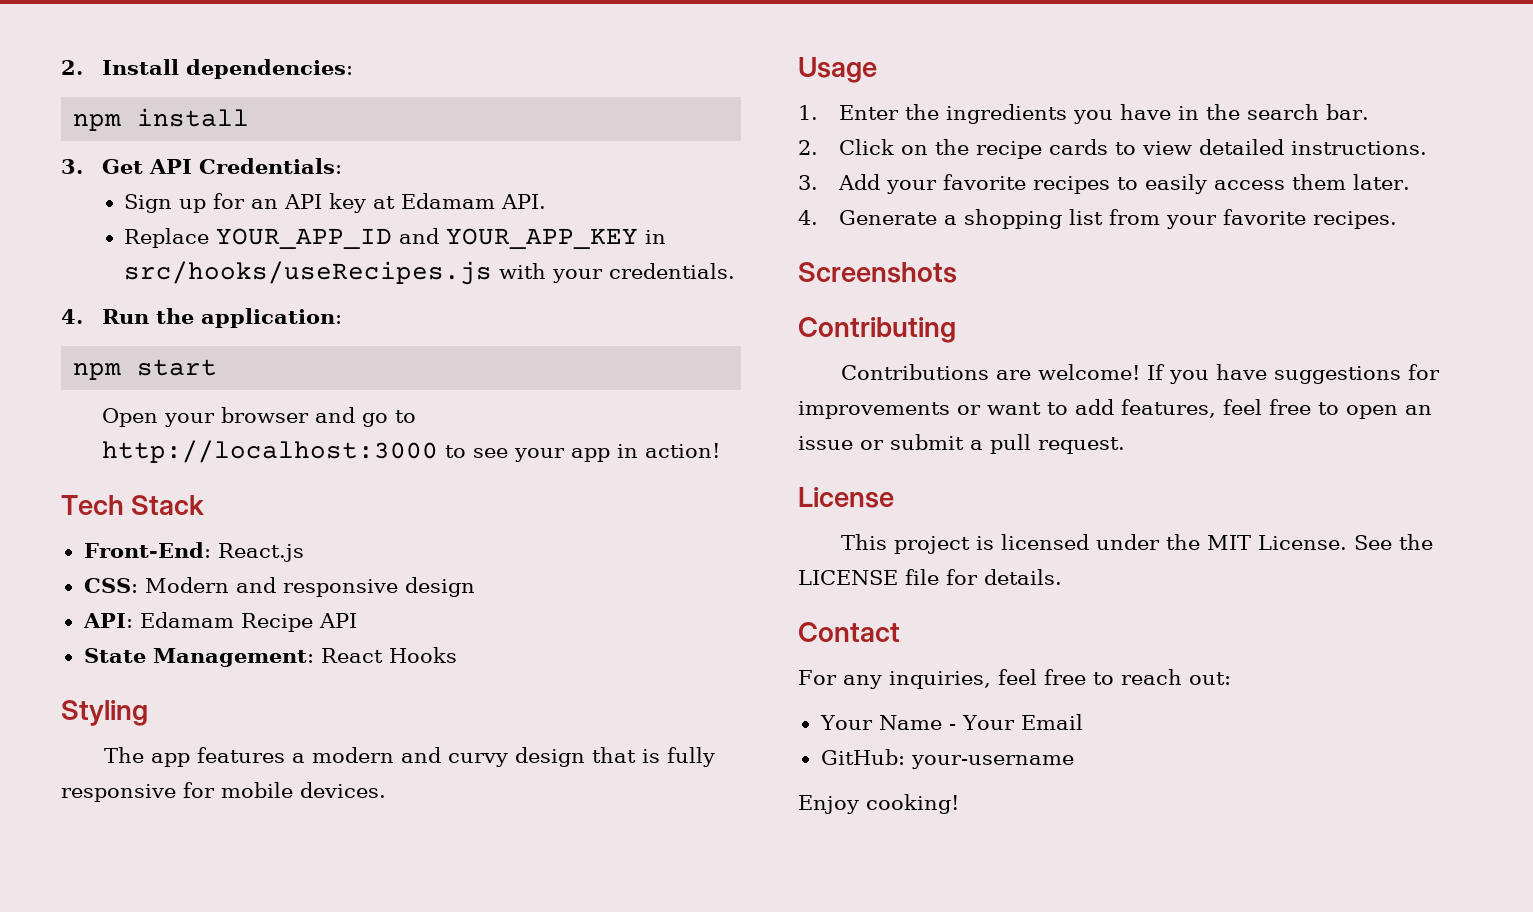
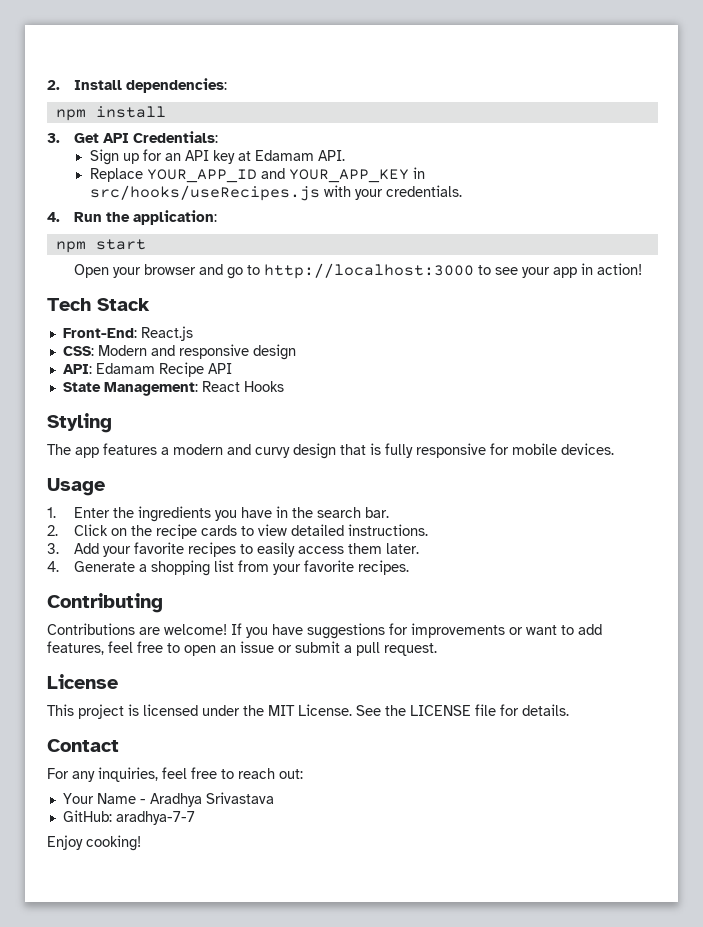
- Screenshots
- Your Name - Your Email
+ Your Name - Aradhya Srivastava
- GitHub: your-username
+ GitHub: aradhya-7-7

